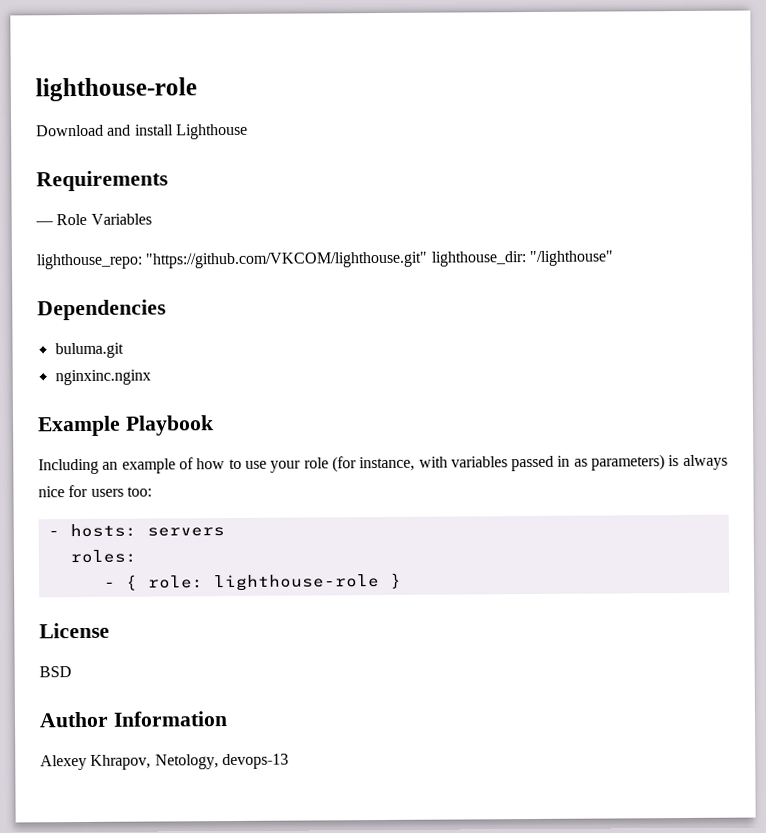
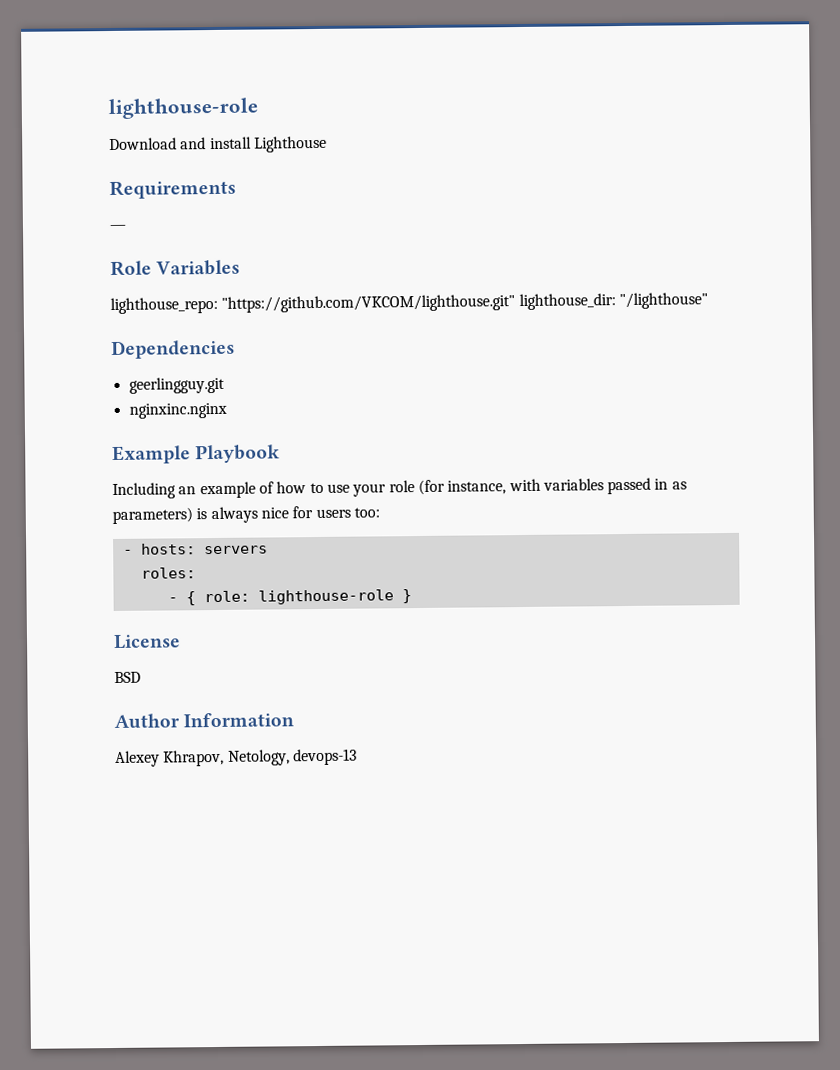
- — Role Variables
+ —
+ Role Variables
- buluma.git
+ geerlingguy.git

